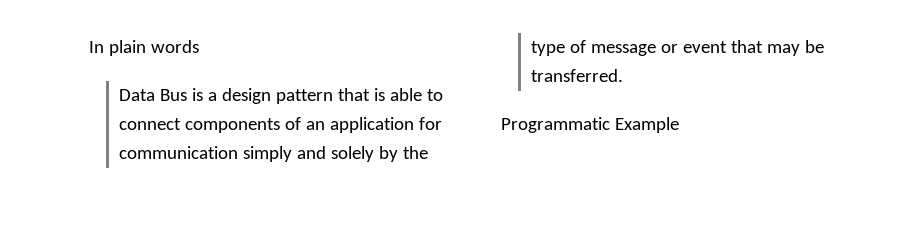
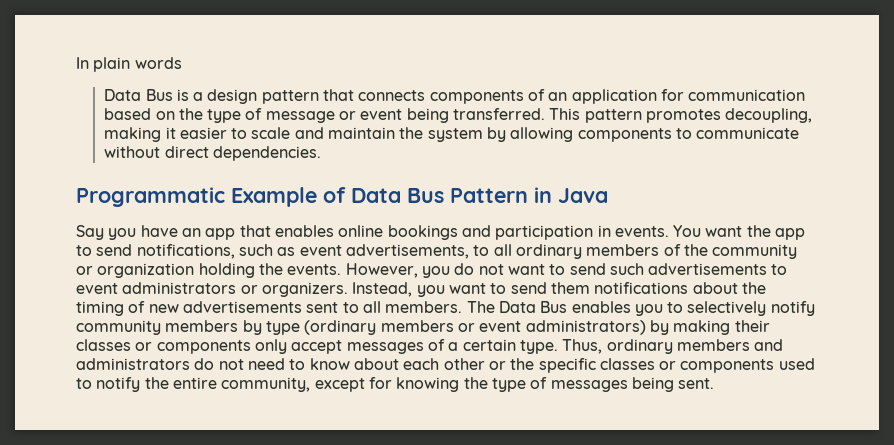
- Data Bus is a design pattern that is able to connect components of an application for communication simply and solely by the type of message or event that may be transferred.
- Programmatic Example
+ Data Bus is a design pattern that connects components of an application for communication based on the type of message or event being transferred. This pattern promotes decoupling, making it easier to scale and maintain the system by allowing components to communicate without direct dependencies.
+ Programmatic Example of Data Bus Pattern in Java
+ Say you have an app that enables online bookings and participation in events. You want the app to send notifications, such as event advertisements, to all ordinary members of the community or organization holding the events. However, you do not want to send such advertisements to event administrators or organizers. Instead, you want to send them notifications about the timing of new advertisements sent to all members. The Data Bus enables you to selectively notify community members by type (ordinary members or event administrators) by making their classes or components only accept messages of a certain type. Thus, ordinary members and administrators do not need to know about each other or the specific classes or components used to notify the entire community, except for knowing the type of messages being sent.

